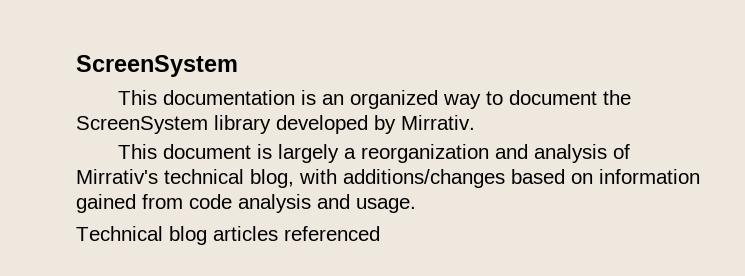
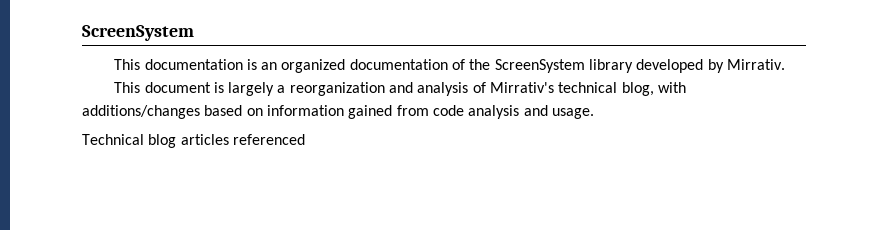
- This documentation is an organized way to document the ScreenSystem library developed by Mirrativ.
+ This documentation is an organized documentation of the ScreenSystem library developed by Mirrativ.

